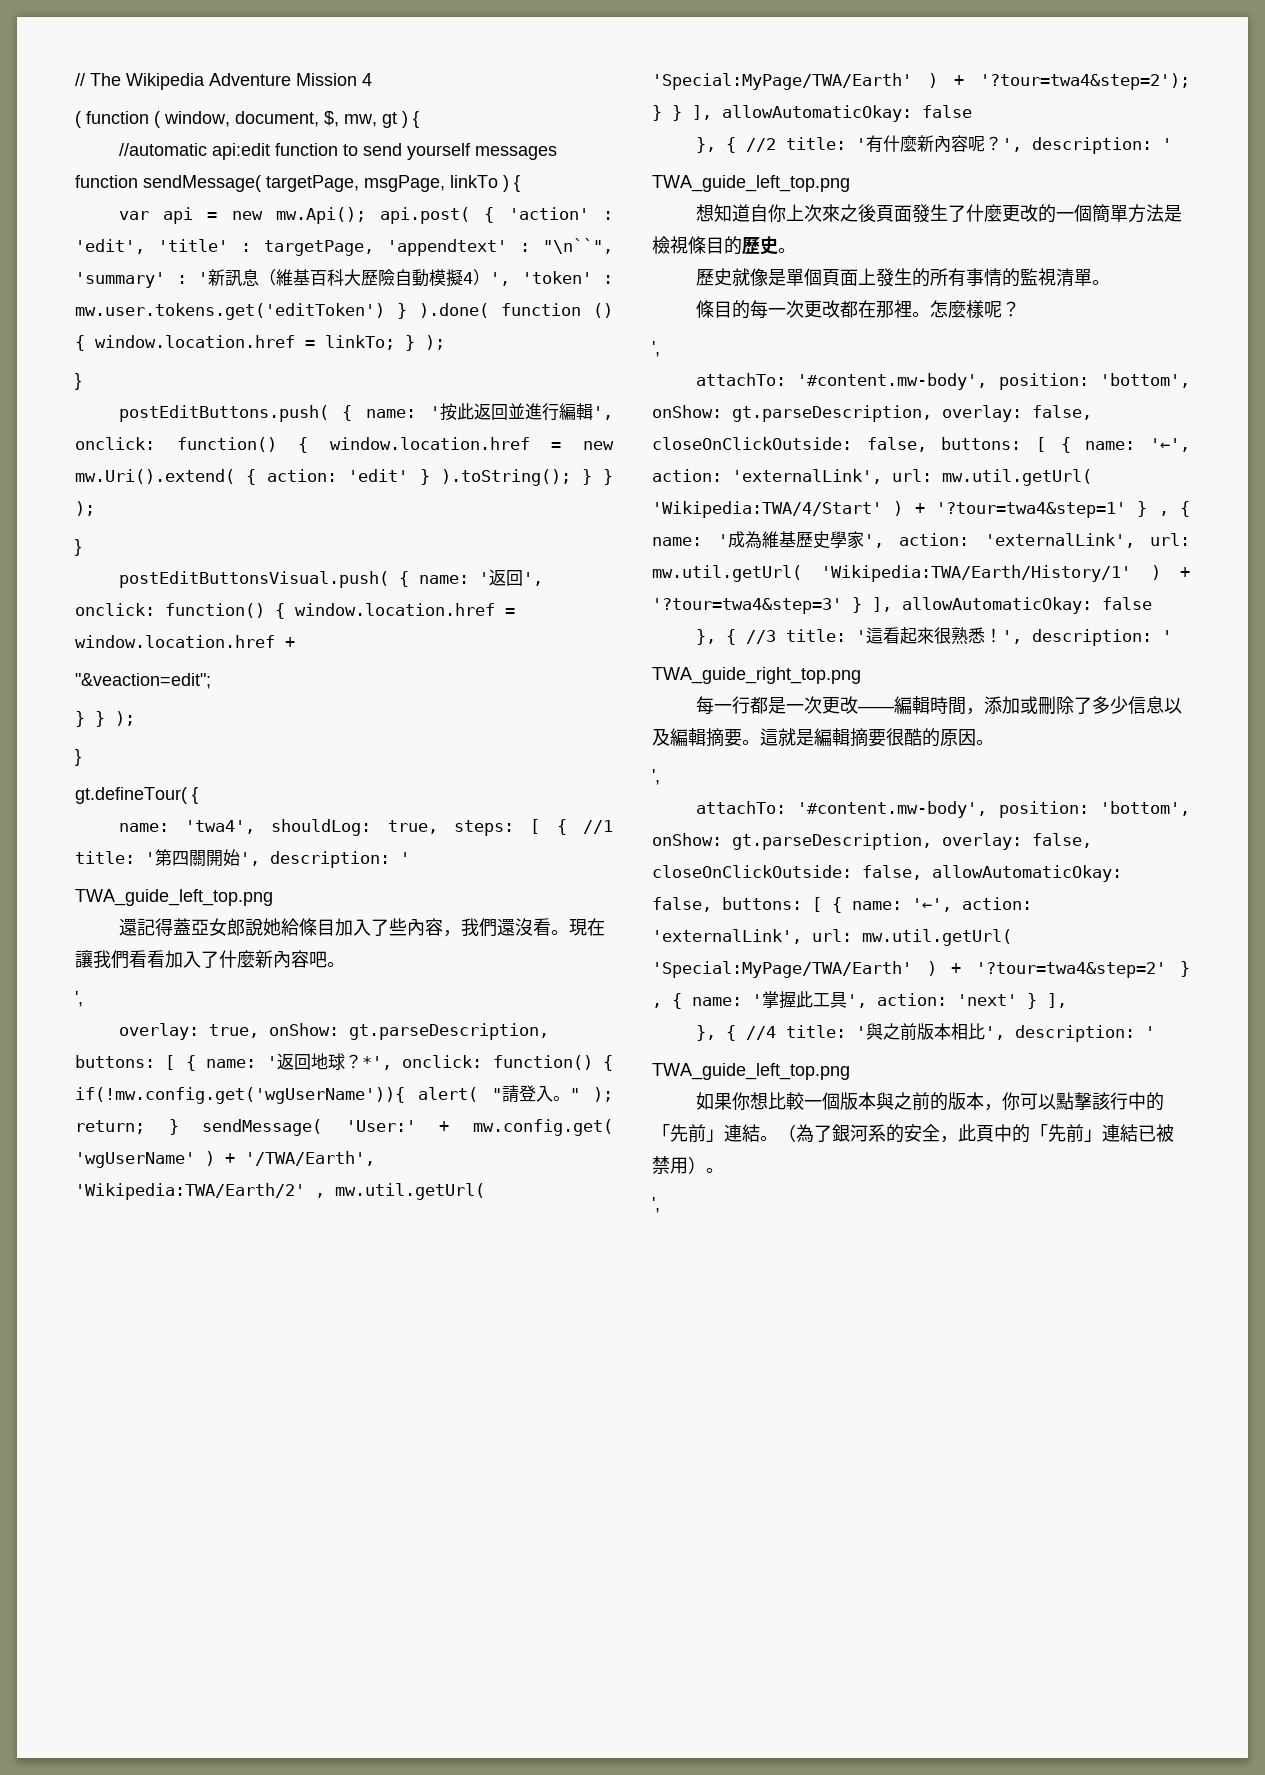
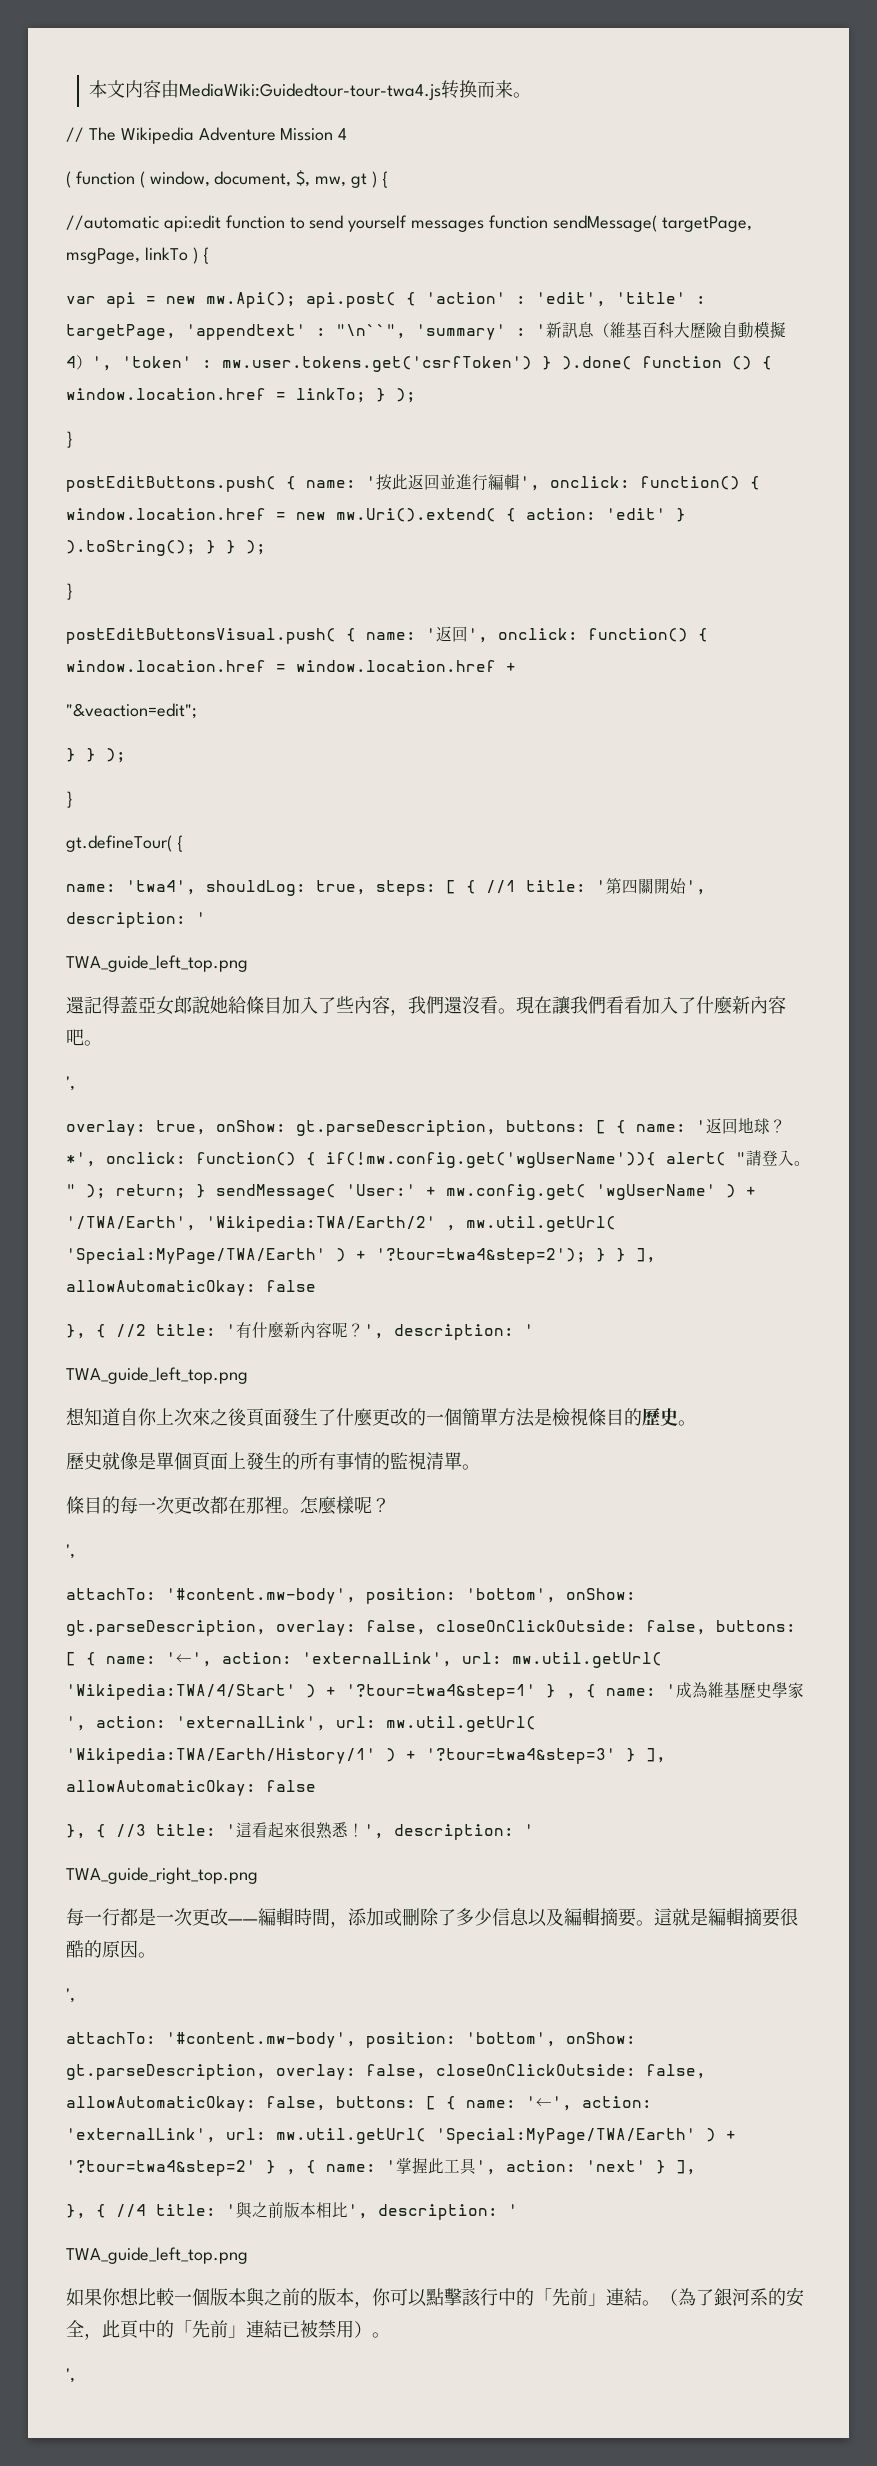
+ 本文内容由MediaWiki:Guidedtour-tour-twa4.js转换而来。
- var api = new mw.Api(); api.post( { 'action' : 'edit', 'title' : targetPage, 'appendtext' : "\n``", 'summary' : '新訊息（維基百科大歷險自動模擬4）', 'token' : mw.user.tokens.get('editToken') } ).done( function () { window.location.href = linkTo; } );
+ var api = new mw.Api(); api.post( { 'action' : 'edit', 'title' : targetPage, 'appendtext' : "\n``", 'summary' : '新訊息（維基百科大歷險自動模擬4）', 'token' : mw.user.tokens.get('csrfToken') } ).done( function () { window.location.href = linkTo; } );

